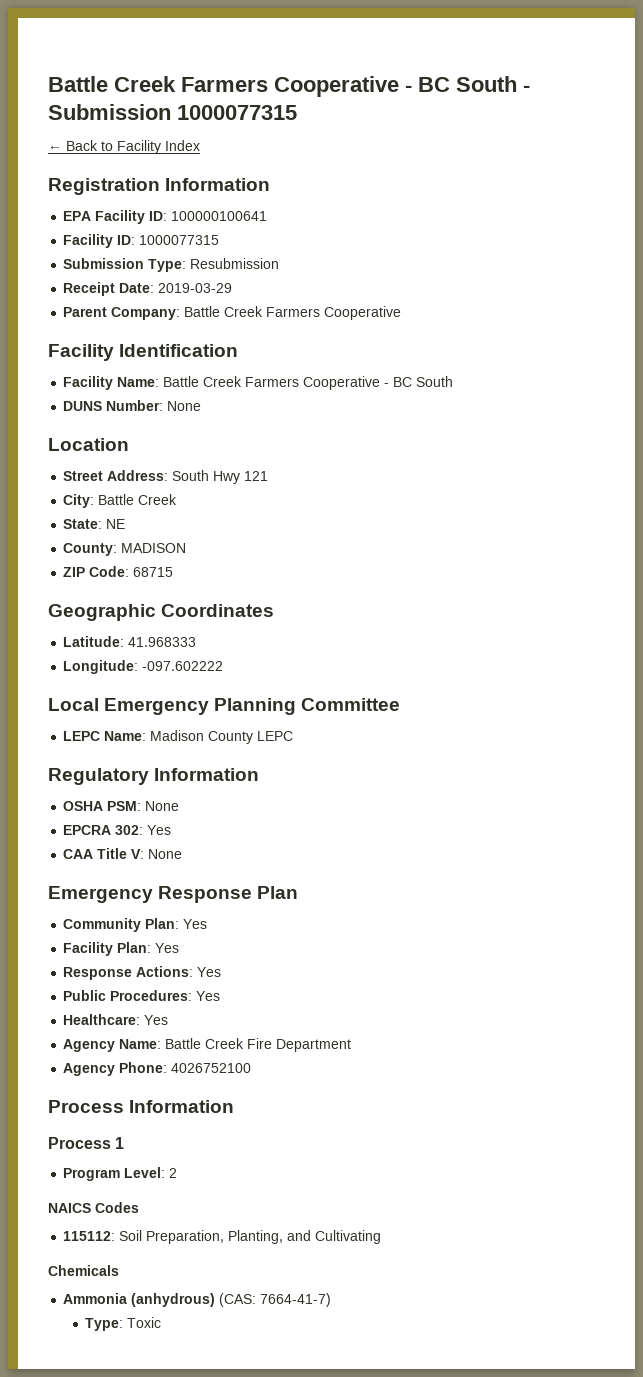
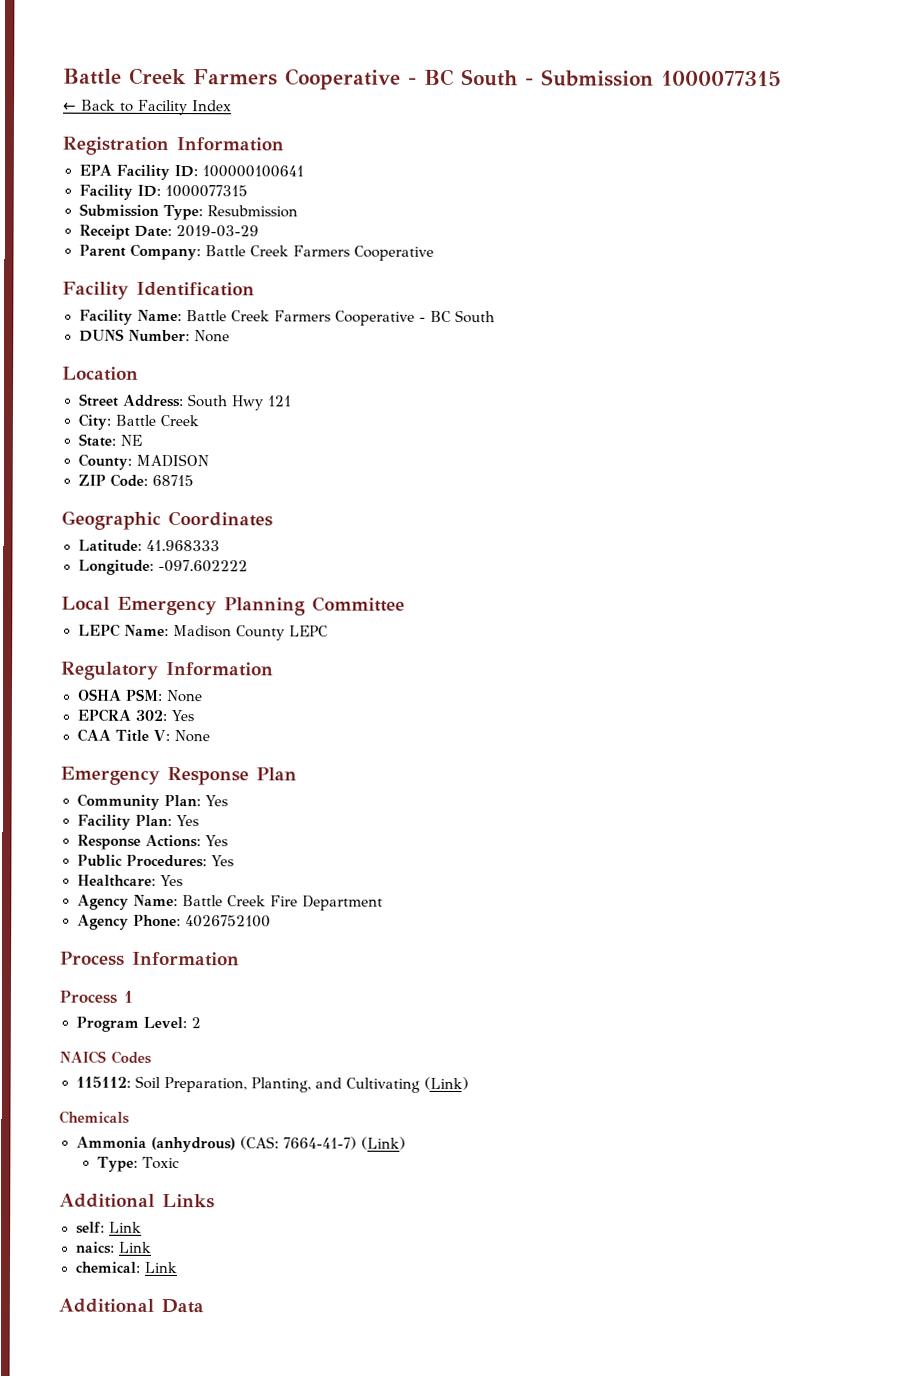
- 115112: Soil Preparation, Planting, and Cultivating
+ 115112: Soil Preparation, Planting, and Cultivating (Link)
- Ammonia (anhydrous) (CAS: 7664-41-7)
+ Ammonia (anhydrous) (CAS: 7664-41-7) (Link)
+ Additional Links
+ self: Link
+ naics: Link
+ chemical: Link
+ Additional Data

